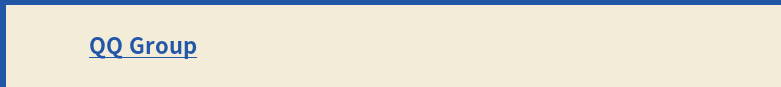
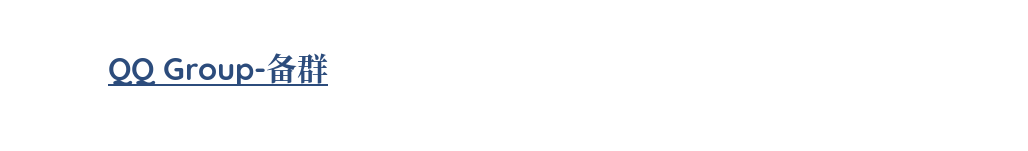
- QQ Group
+ QQ Group-备群

